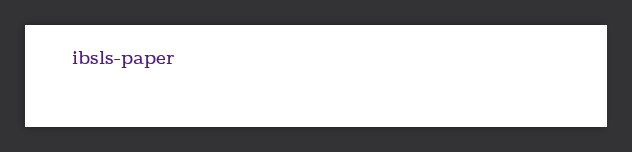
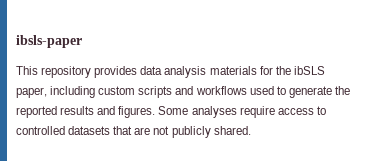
+ This repository provides data analysis materials for the ibSLS paper, including custom scripts and workflows used to generate the reported results and figures. Some analyses require access to controlled datasets that are not publicly shared.

